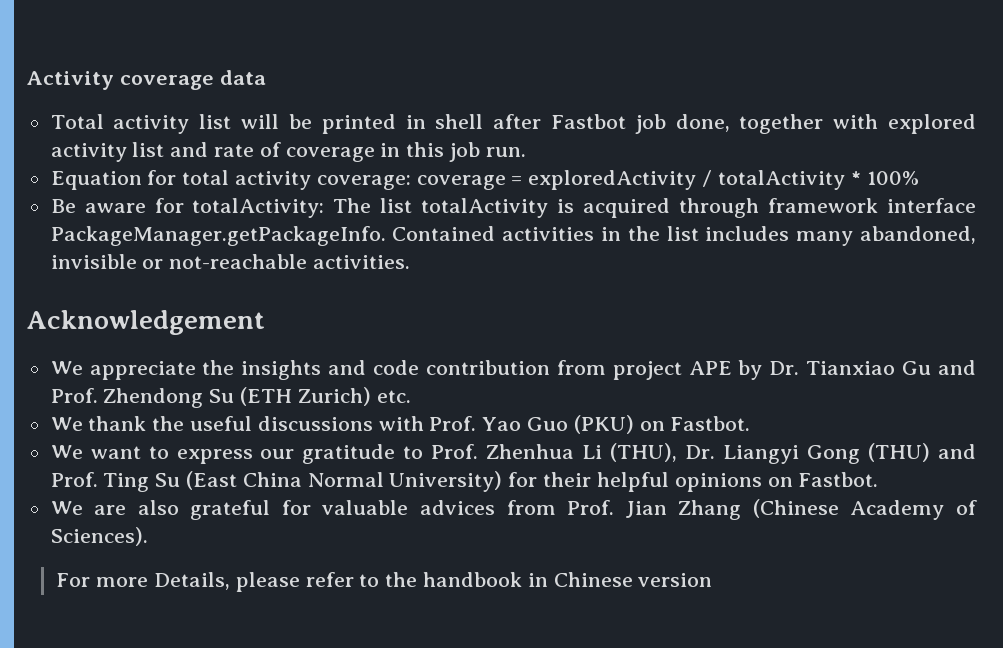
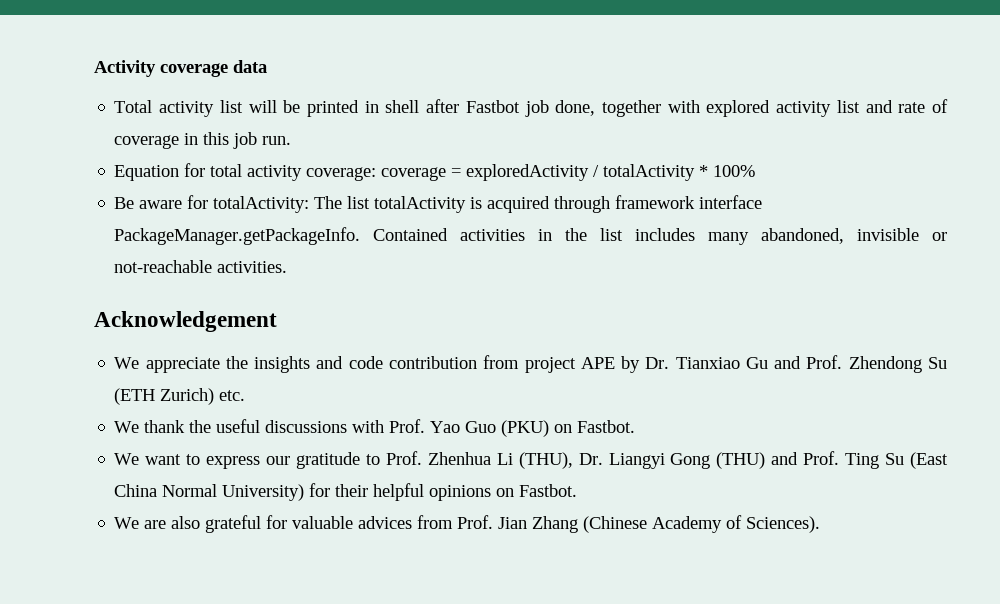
- For more Details, please refer to the handbook in Chinese version

